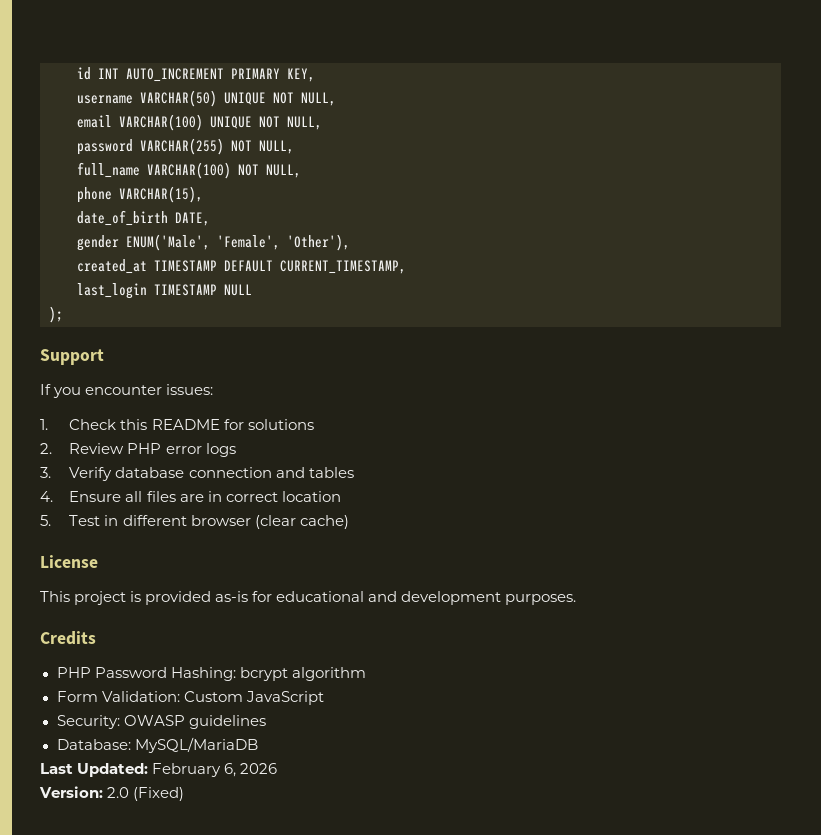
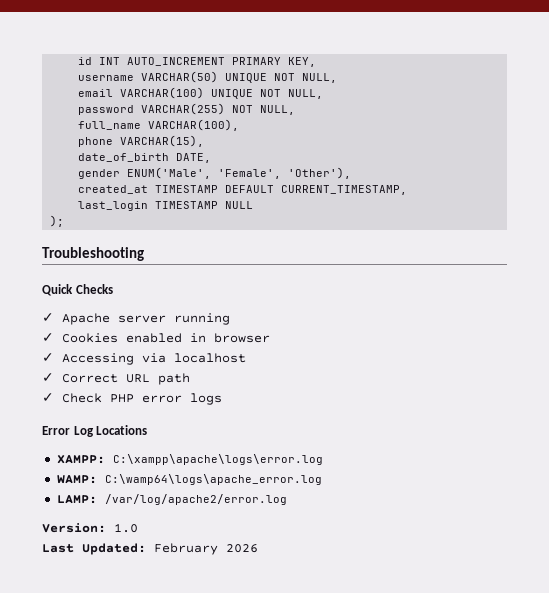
- full_name VARCHAR(100) NOT NULL,
+ full_name VARCHAR(100),
- Support
- If you encounter issues:
- 1. Check this README for solutions
- 2. Review PHP error logs
- 3. Verify database connection and tables
- 4. Ensure all files are in correct location
- 5. Test in different browser (clear cache)
- License
- This project is provided as-is for educational and development purposes.
- Credits
- PHP Password Hashing: bcrypt algorithm
- Form Validation: Custom JavaScript
- Security: OWASP guidelines
- Database: MySQL/MariaDB
+ Troubleshooting
+ Quick Checks
+ ✓ Apache server running
+ ✓ Cookies enabled in browser
+ ✓ Accessing via localhost
+ ✓ Correct URL path
+ ✓ Check PHP error logs
+ Error Log Locations
+ XAMPP: C:\xampp\apache\logs\error.log
+ WAMP: C:\wamp64\logs\apache_error.log
+ LAMP: /var/log/apache2/error.log
+ Version: 1.0
- Last Updated: February 6, 2026
+ Last Updated: February 2026
- Version: 2.0 (Fixed)

